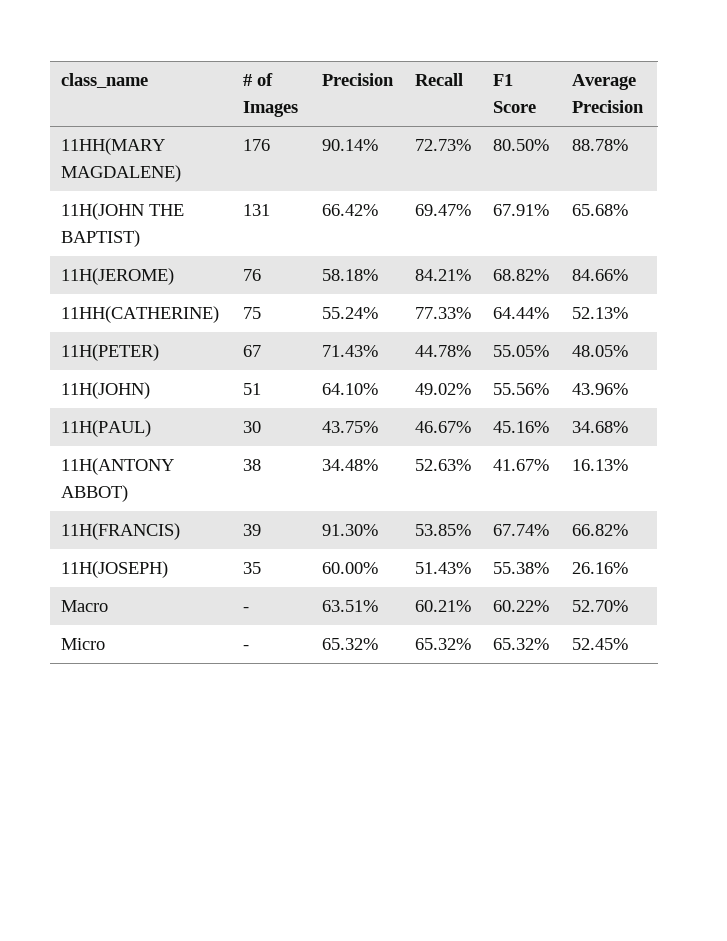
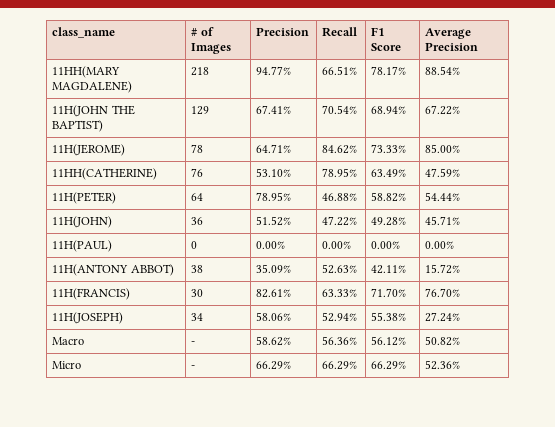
- 11HH(MARY MAGDALENE) | 176 | 90.14% | 72.73% | 80.50% | 88.78%
- 11H(JOHN THE BAPTIST) | 131 | 66.42% | 69.47% | 67.91% | 65.68%
- 11H(JEROME) | 76 | 58.18% | 84.21% | 68.82% | 84.66%
- 11HH(CATHERINE) | 75 | 55.24% | 77.33% | 64.44% | 52.13%
- 11H(PETER) | 67 | 71.43% | 44.78% | 55.05% | 48.05%
- 11H(JOHN) | 51 | 64.10% | 49.02% | 55.56% | 43.96%
- 11H(PAUL) | 30 | 43.75% | 46.67% | 45.16% | 34.68%
+ 11HH(MARY MAGDALENE) | 218 | 94.77% | 66.51% | 78.17% | 88.54%
+ 11H(JOHN THE BAPTIST) | 129 | 67.41% | 70.54% | 68.94% | 67.22%
+ 11H(JEROME) | 78 | 64.71% | 84.62% | 73.33% | 85.00%
+ 11HH(CATHERINE) | 76 | 53.10% | 78.95% | 63.49% | 47.59%
+ 11H(PETER) | 64 | 78.95% | 46.88% | 58.82% | 54.44%
+ 11H(JOHN) | 36 | 51.52% | 47.22% | 49.28% | 45.71%
+ 11H(PAUL) | 0 | 0.00% | 0.00% | 0.00% | 0.00%
- 11H(ANTONY ABBOT) | 38 | 34.48% | 52.63% | 41.67% | 16.13%
+ 11H(ANTONY ABBOT) | 38 | 35.09% | 52.63% | 42.11% | 15.72%
- 11H(FRANCIS) | 39 | 91.30% | 53.85% | 67.74% | 66.82%
- 11H(JOSEPH) | 35 | 60.00% | 51.43% | 55.38% | 26.16%
+ 11H(FRANCIS) | 30 | 82.61% | 63.33% | 71.70% | 76.70%
+ 11H(JOSEPH) | 34 | 58.06% | 52.94% | 55.38% | 27.24%
- Macro | - | 63.51% | 60.21% | 60.22% | 52.70%
- Micro | - | 65.32% | 65.32% | 65.32% | 52.45%
+ Macro | - | 58.62% | 56.36% | 56.12% | 50.82%
+ Micro | - | 66.29% | 66.29% | 66.29% | 52.36%

